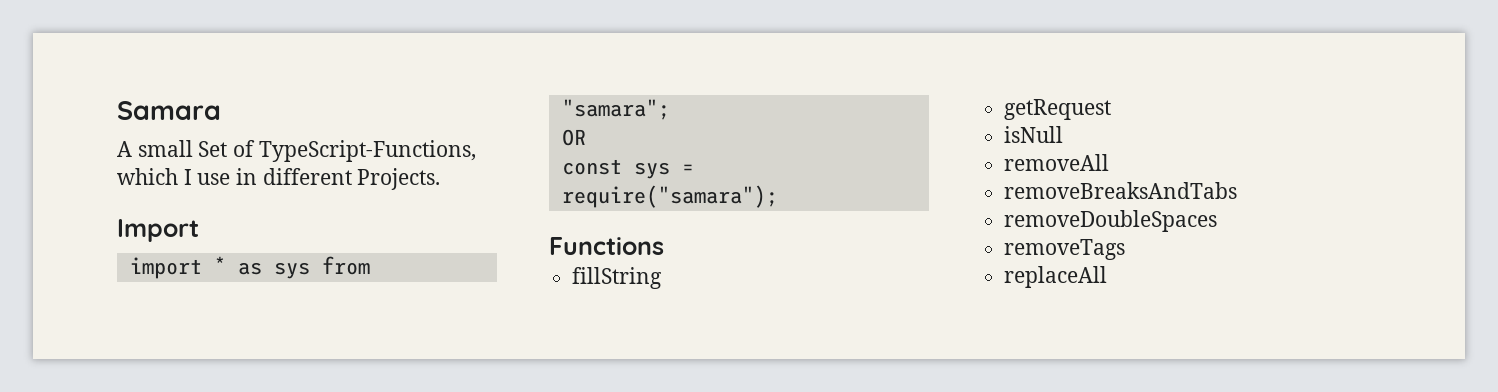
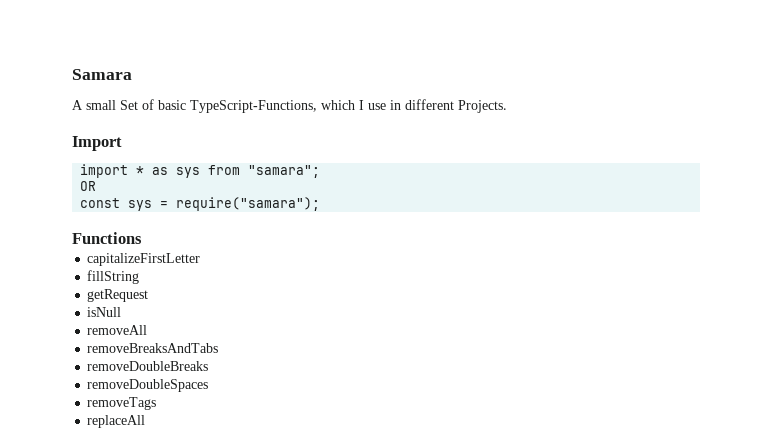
- A small Set of TypeScript-Functions, which I use in different Projects.
+ A small Set of basic TypeScript-Functions, which I use in different Projects.
+ capitalizeFirstLetter
+ removeDoubleBreaks

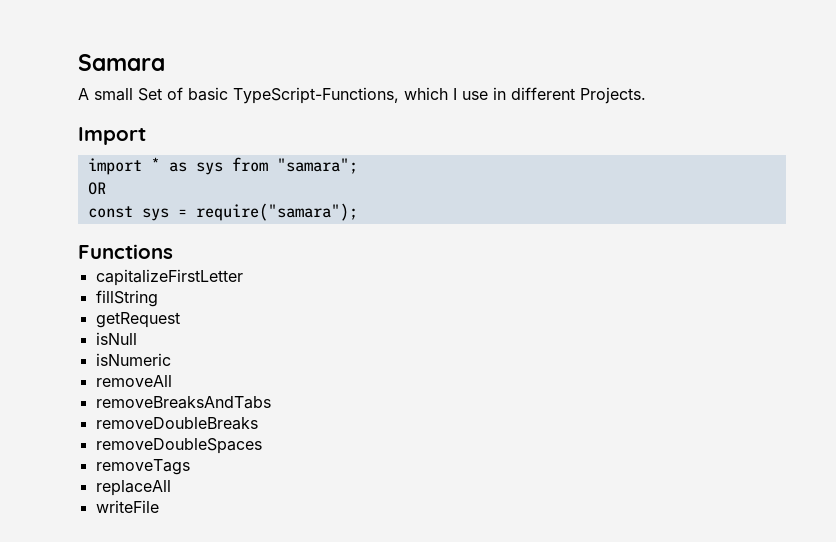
+ isNumeric
+ writeFile

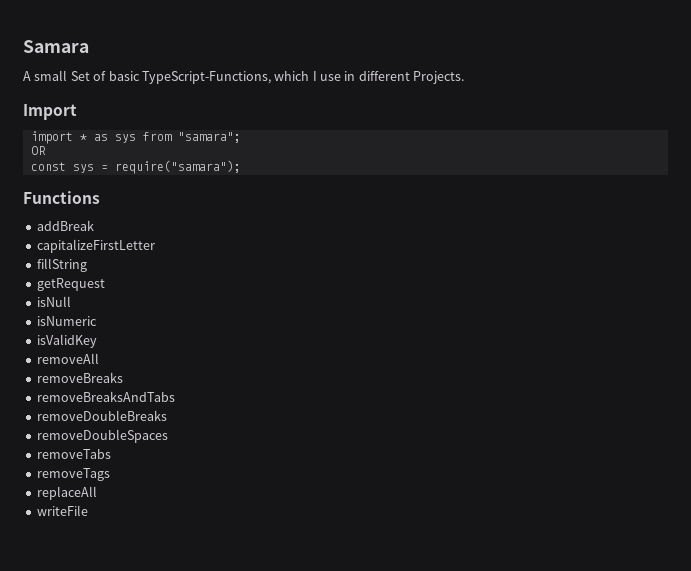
+ addBreak
+ isValidKey
+ removeBreaks
+ removeTabs

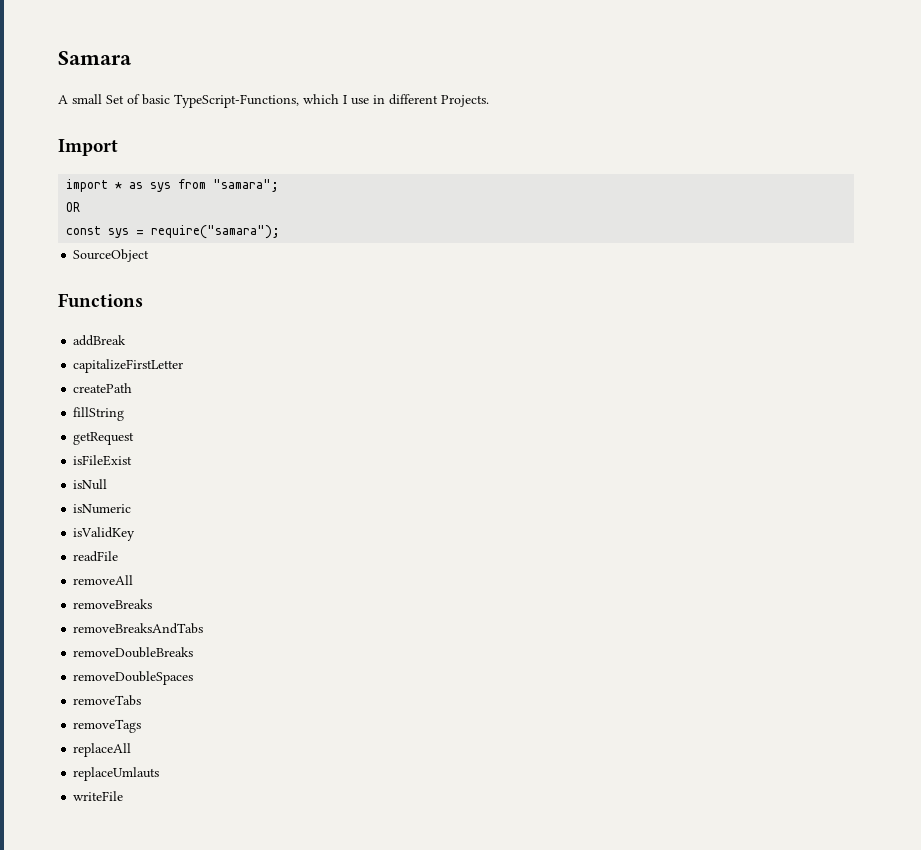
+ SourceObject
+ createPath
+ isFileExist
+ readFile
+ replaceUmlauts

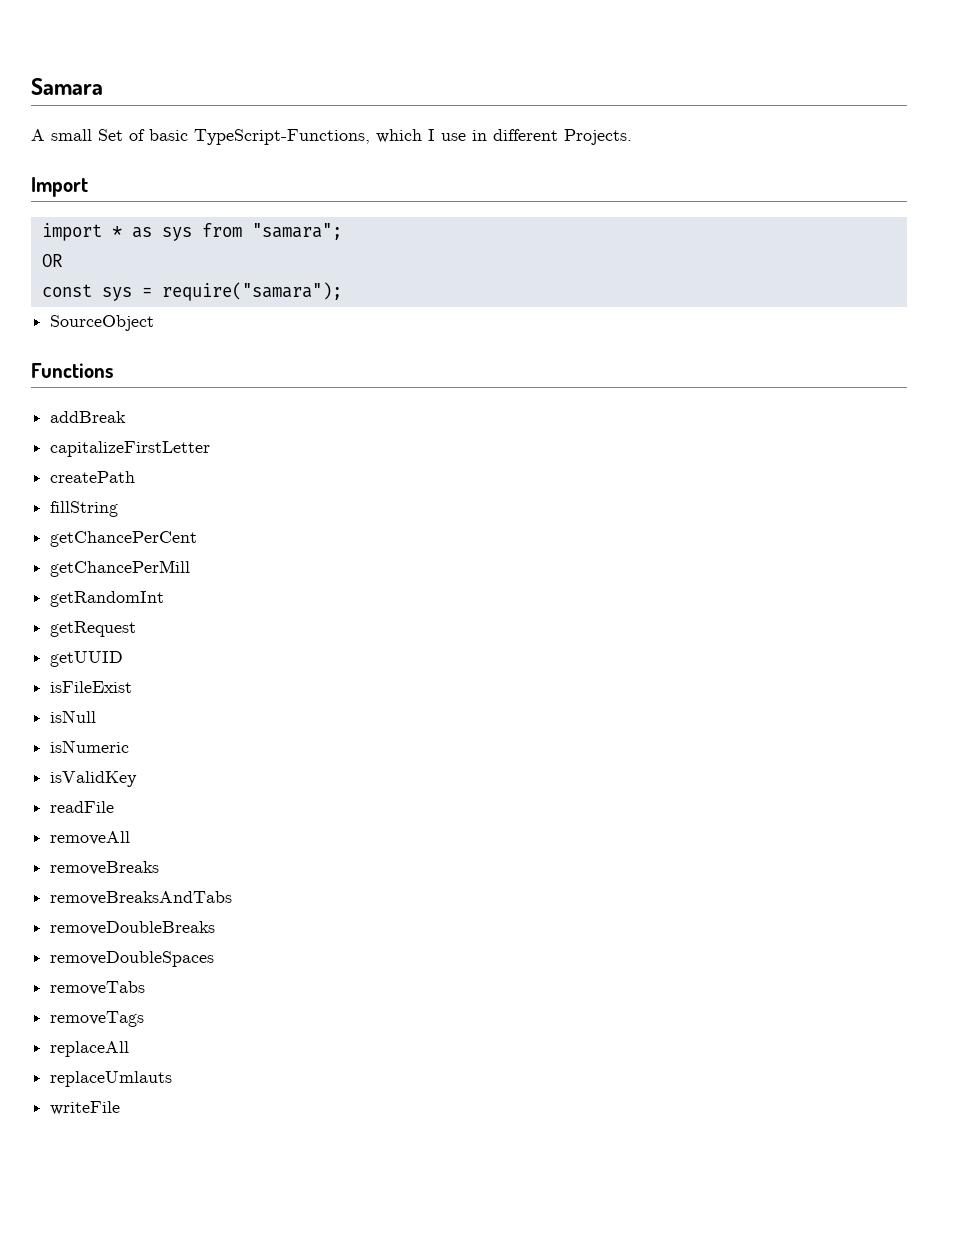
+ getChancePerCent
+ getChancePerMill
+ getRandomInt
+ getUUID

